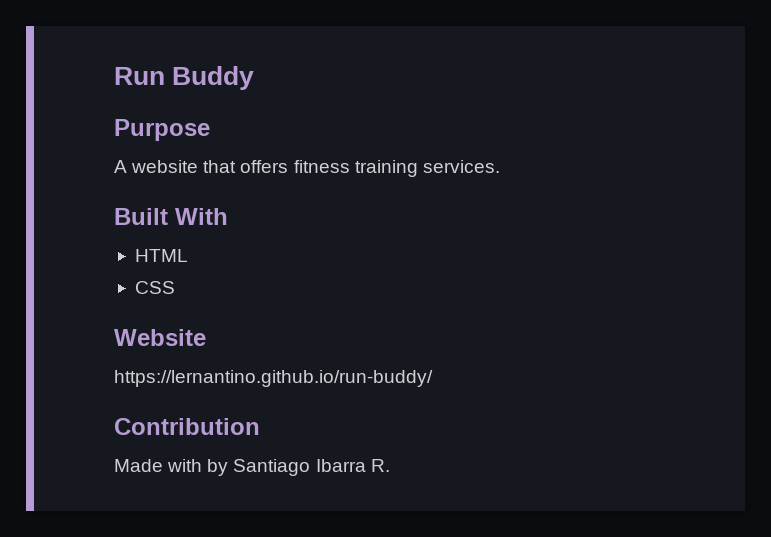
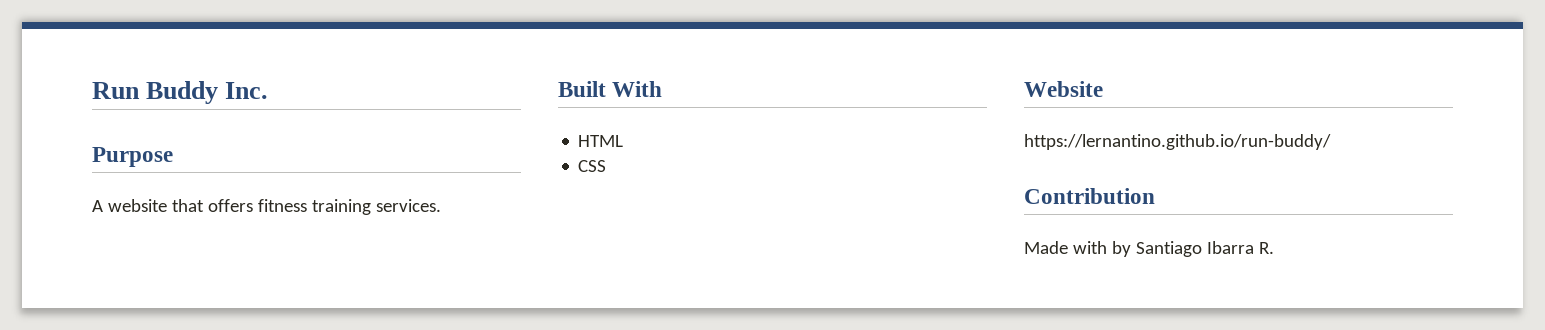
- Run Buddy
+ Run Buddy Inc.

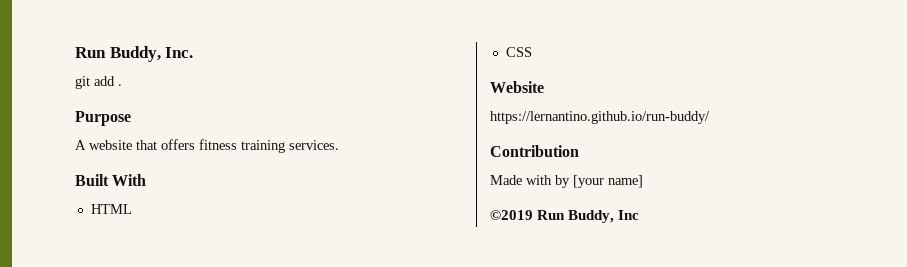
- Run Buddy Inc.
+ Run Buddy, Inc.
+ git add .
- Made with by Santiago Ibarra R.
+ Made with by [your name]
+ ©2019 Run Buddy, Inc

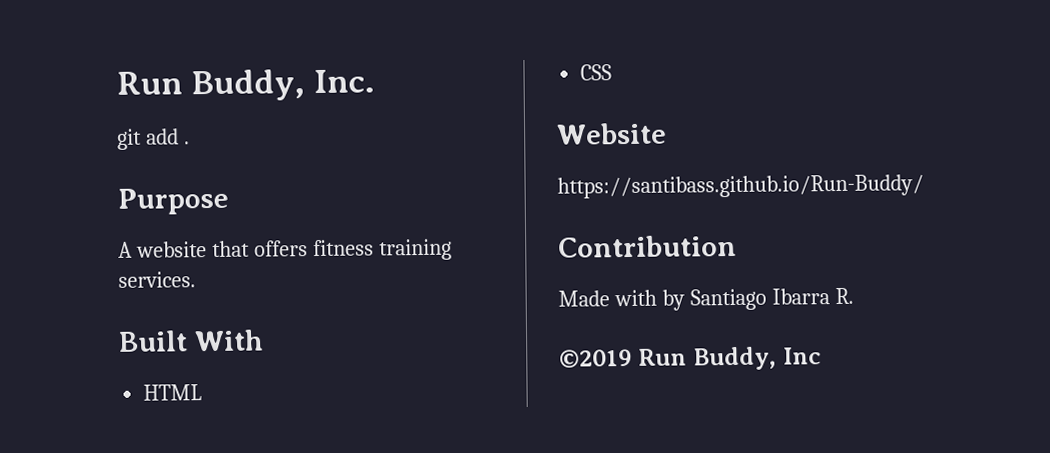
- https://lernantino.github.io/run-buddy/
+ https://santibass.github.io/Run-Buddy/
- Made with by [your name]
+ Made with by Santiago Ibarra R.

